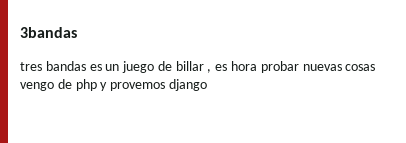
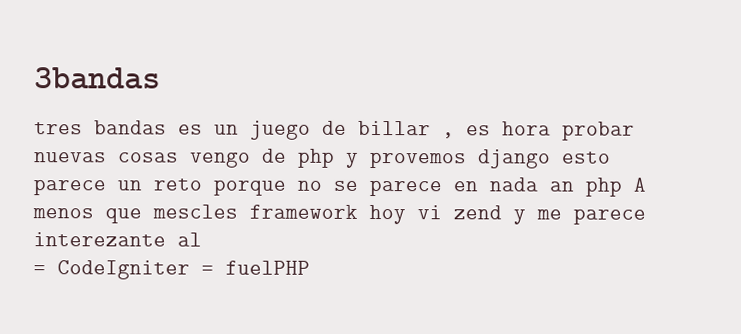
- tres bandas es un juego de billar , es hora probar nuevas cosas vengo de php y provemos django
+ tres bandas es un juego de billar , es hora probar nuevas cosas vengo de php y provemos django esto parece un reto porque no se parece en nada an php A menos que mescles framework hoy vi zend y me parece interezante al
+ = CodeIgniter = fuelPHP

